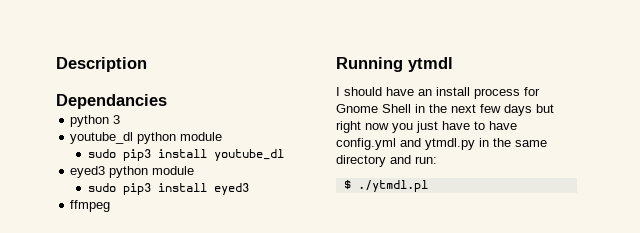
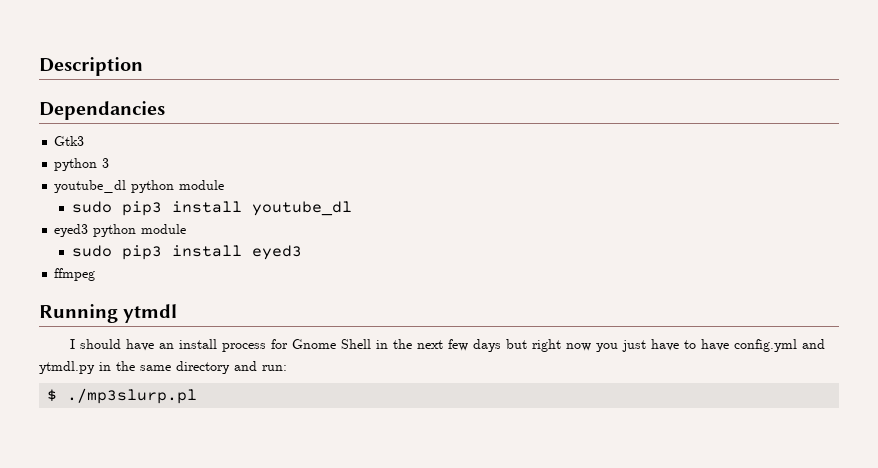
+ Gtk3
- $ ./ytmdl.pl
+ $ ./mp3slurp.pl

